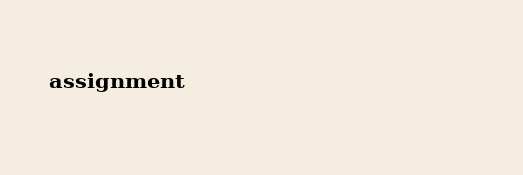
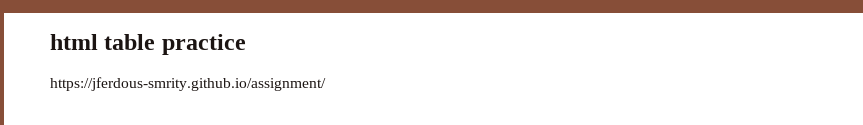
- assignment
+ html table practice
+ https://jferdous-smrity.github.io/assignment/

